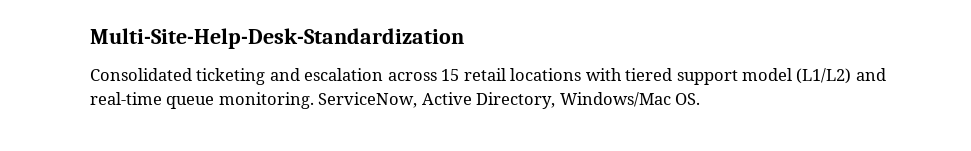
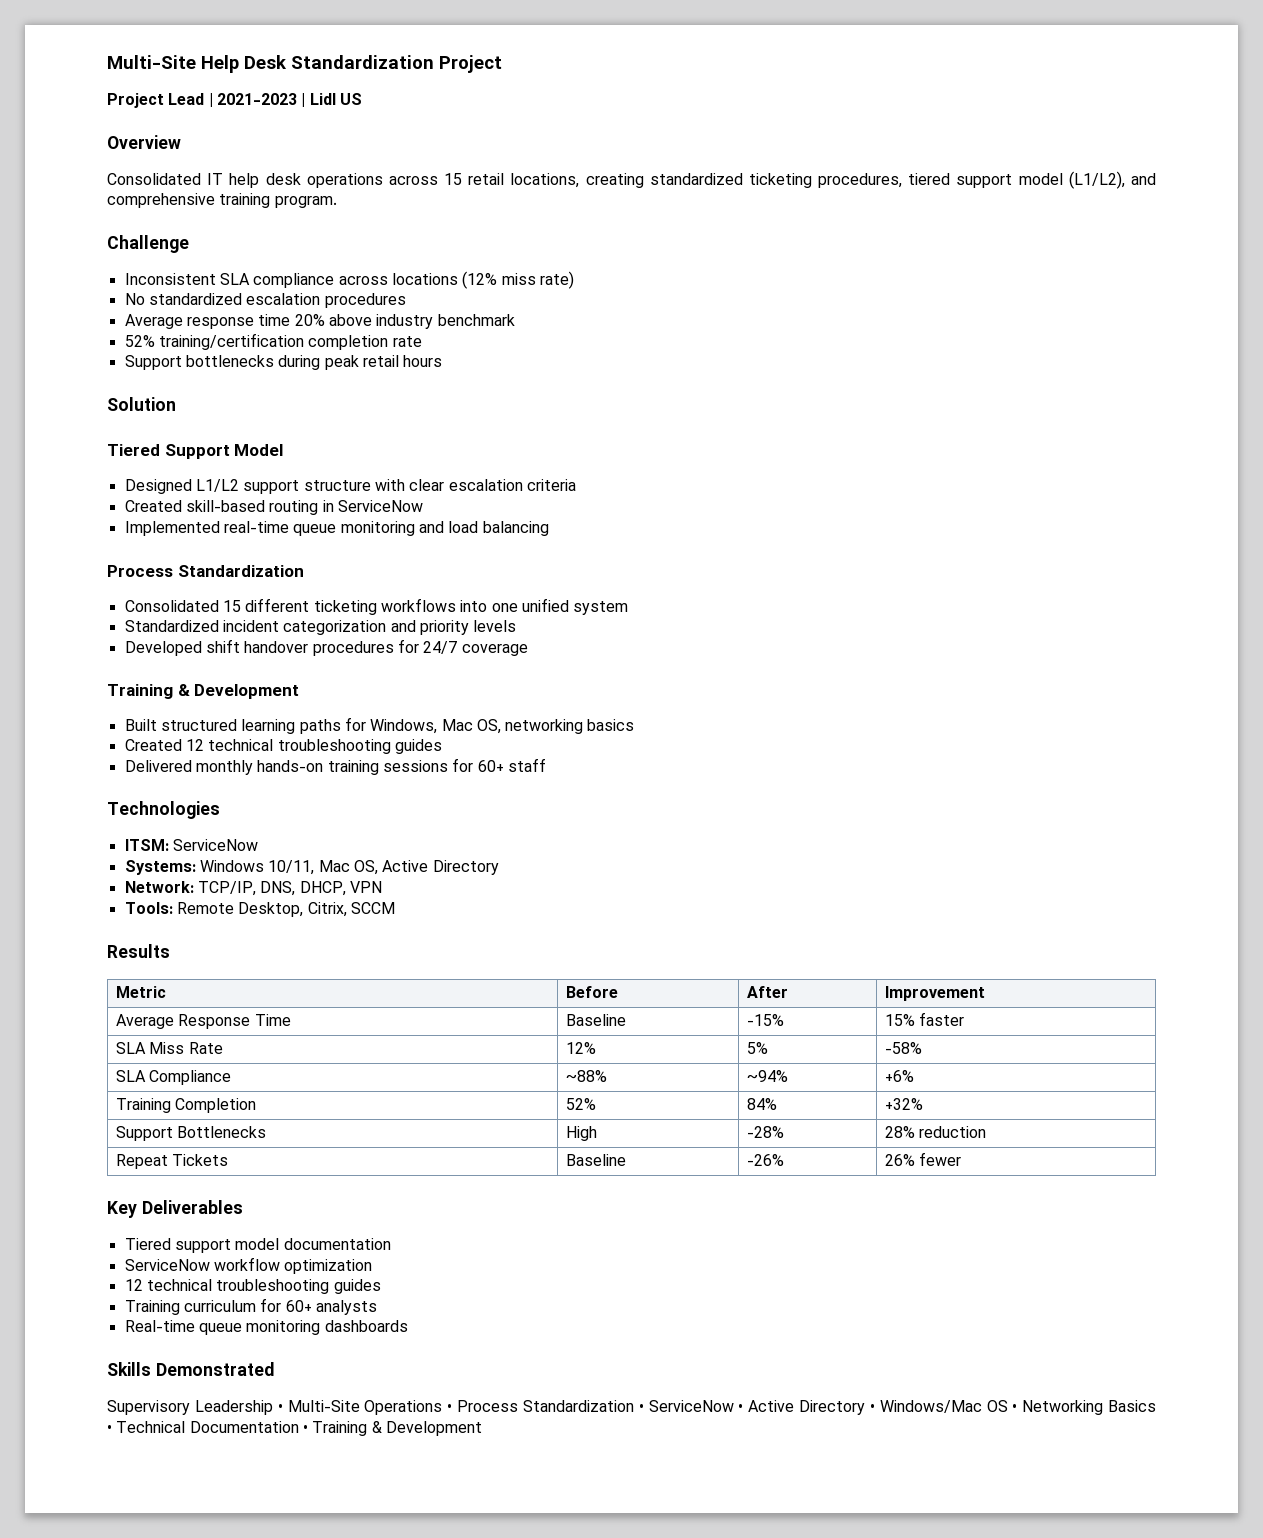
- Multi-Site-Help-Desk-Standardization
- Consolidated ticketing and escalation across 15 retail locations with tiered support model (L1/L2) and real-time queue monitoring. ServiceNow, Active Directory, Windows/Mac OS.
+ Multi-Site Help Desk Standardization Project
+ Project Lead | 2021-2023 | Lidl US
+ Overview
+ Consolidated IT help desk operations across 15 retail locations, creating standardized ticketing procedures, tiered support model (L1/L2), and comprehensive training program.
+ Challenge
+ Inconsistent SLA compliance across locations (12% miss rate)
+ No standardized escalation procedures
+ Average response time 20% above industry benchmark
+ 52% training/certification completion rate
+ Support bottlenecks during peak retail hours
+ Solution
+ Tiered Support Model
+ Designed L1/L2 support structure with clear escalation criteria
+ Created skill-based routing in ServiceNow
+ Implemented real-time queue monitoring and load balancing
+ Process Standardization
+ Consolidated 15 different ticketing workflows into one unified system
+ Standardized incident categorization and priority levels
+ Developed shift handover procedures for 24/7 coverage
+ Training & Development
+ Built structured learning paths for Windows, Mac OS, networking basics
+ Created 12 technical troubleshooting guides
+ Delivered monthly hands-on training sessions for 60+ staff
+ Technologies
+ ITSM: ServiceNow
+ Systems: Windows 10/11, Mac OS, Active Directory
+ Network: TCP/IP, DNS, DHCP, VPN
+ Tools: Remote Desktop, Citrix, SCCM
+ Results
+ Metric | Before | After | Improvement
+ Average Response Time | Baseline | -15% | 15% faster
+ SLA Miss Rate | 12% | 5% | -58%
+ SLA Compliance | ~88% | ~94% | +6%
+ Training Completion | 52% | 84% | +32%
+ Support Bottlenecks | High | -28% | 28% reduction
+ Repeat Tickets | Baseline | -26% | 26% fewer
+ Key Deliverables
+ Tiered support model documentation
+ ServiceNow workflow optimization
+ 12 technical troubleshooting guides
+ Training curriculum for 60+ analysts
+ Real-time queue monitoring dashboards
+ Skills Demonstrated
+ Supervisory Leadership • Multi-Site Operations • Process Standardization • ServiceNow • Active Directory • Windows/Mac OS • Networking Basics • Technical Documentation • Training & Development

